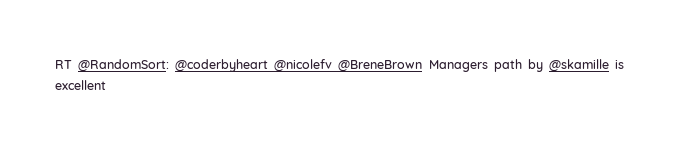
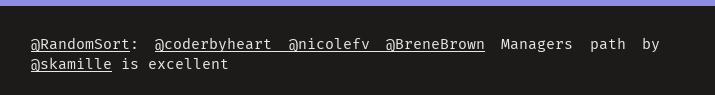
- RT @RandomSort: @coderbyheart @nicolefv @BreneBrown Managers path by @skamille is excellent
+ @RandomSort: @coderbyheart @nicolefv @BreneBrown Managers path by @skamille is excellent

